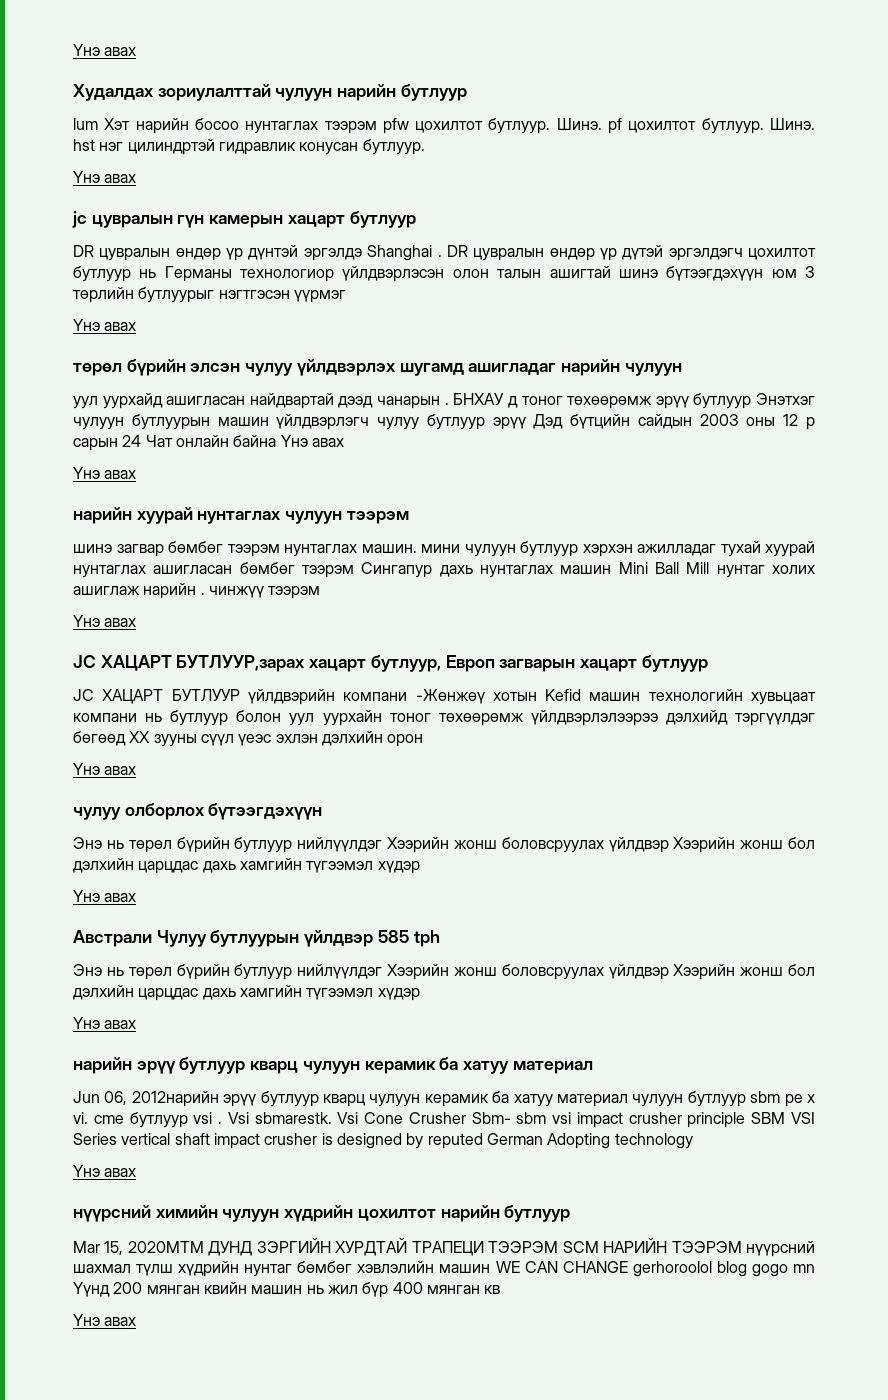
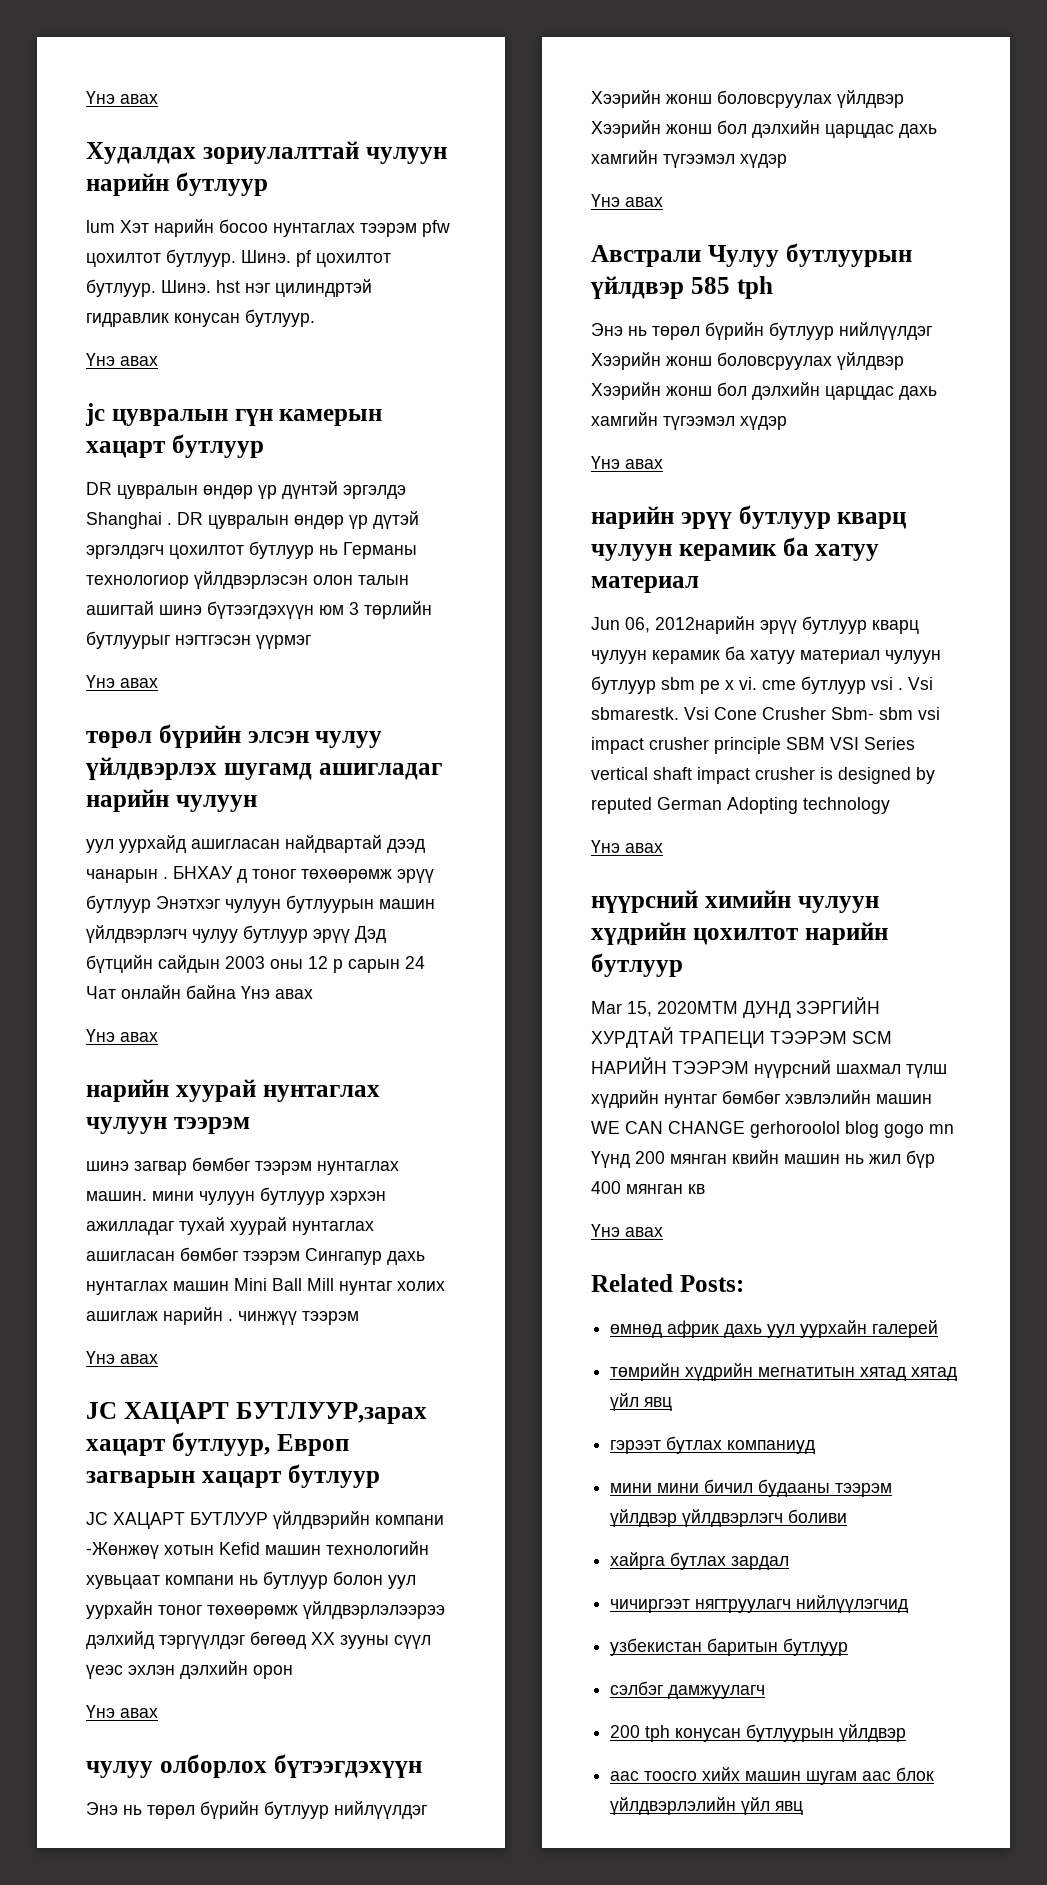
+ Related Posts:
+ өмнөд африк дахь уул уурхайн галерей
+ төмрийн хүдрийн мегнатитын хятад хятад үйл явц
+ гэрээт бутлах компаниуд
+ мини мини бичил будааны тээрэм үйлдвэр үйлдвэрлэгч боливи
+ хайрга бутлах зардал
+ чичиргээт нягтруулагч нийлүүлэгчид
+ узбекистан баритын бутлуур
+ сэлбэг дамжуулагч
+ 200 tph конусан бутлуурын үйлдвэр
+ aac тоосго хийх машин шугам aac блок үйлдвэрлэлийн үйл явц

